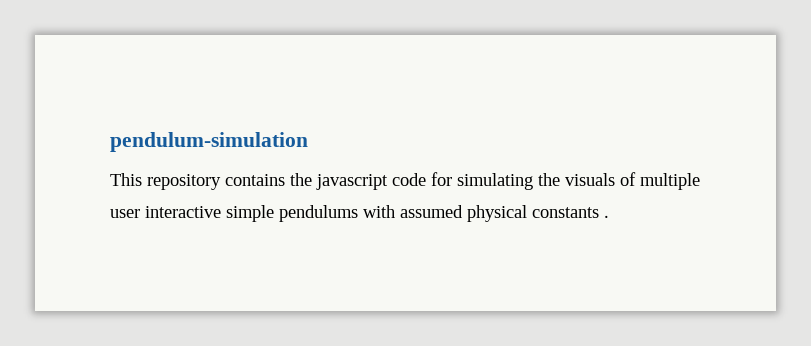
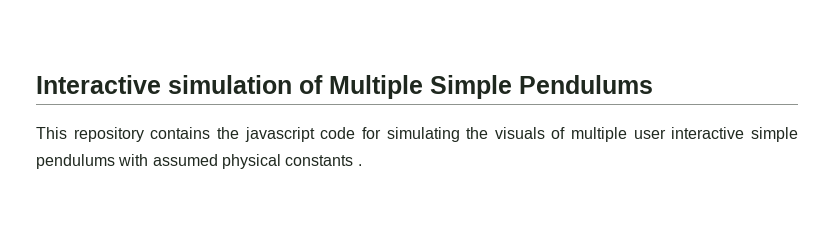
- pendulum-simulation
+ Interactive simulation of Multiple Simple Pendulums

